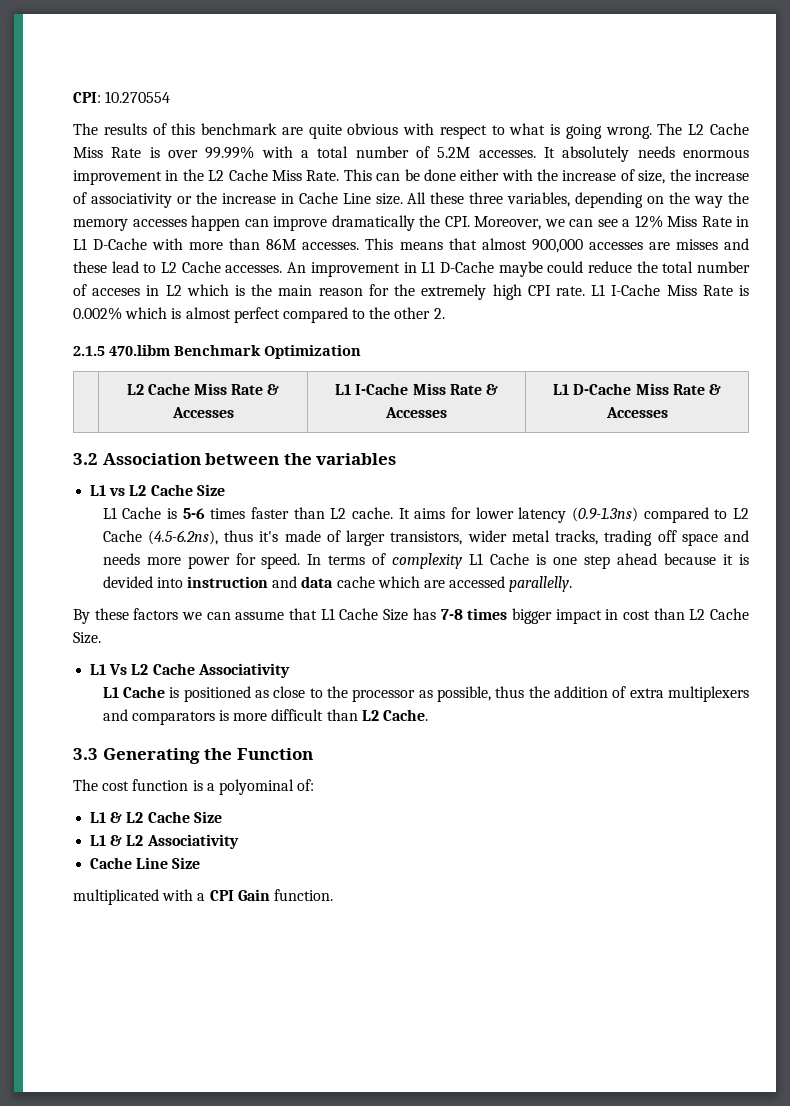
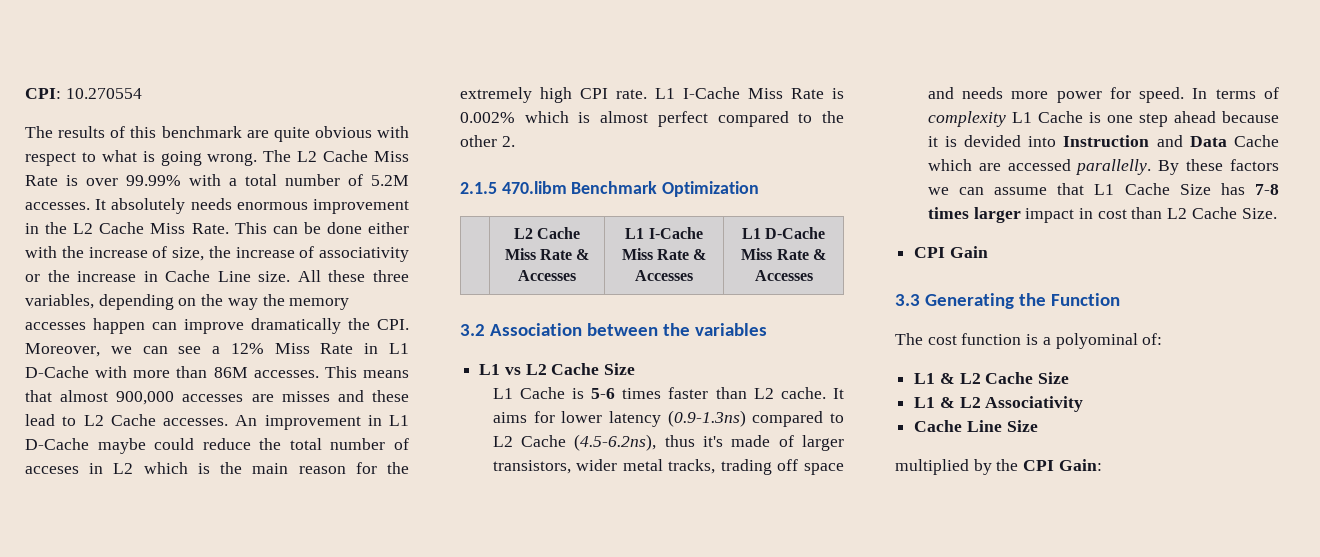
- In terms of complexity L1 Cache is one step ahead because it is devided into instruction and data cache which are accessed parallelly.
- By these factors we can assume that L1 Cache Size has 7-8 times bigger impact in cost than L2 Cache Size.
+ In terms of complexity L1 Cache is one step ahead because it is devided into Instruction and Data Cache which are accessed parallelly. By these factors we can assume that L1 Cache Size has 7-8 times larger impact in cost than L2 Cache Size.
- L1 Vs L2 Cache Associativity
- L1 Cache is positioned as close to the processor as possible, thus the addition of extra multiplexers and comparators is more difficult than L2 Cache.
+ CPI Gain
- multiplicated with a CPI Gain function.
+ multiplied by the CPI Gain:

